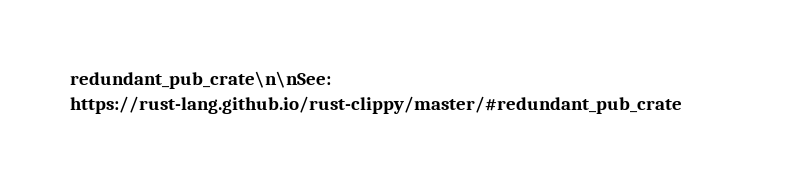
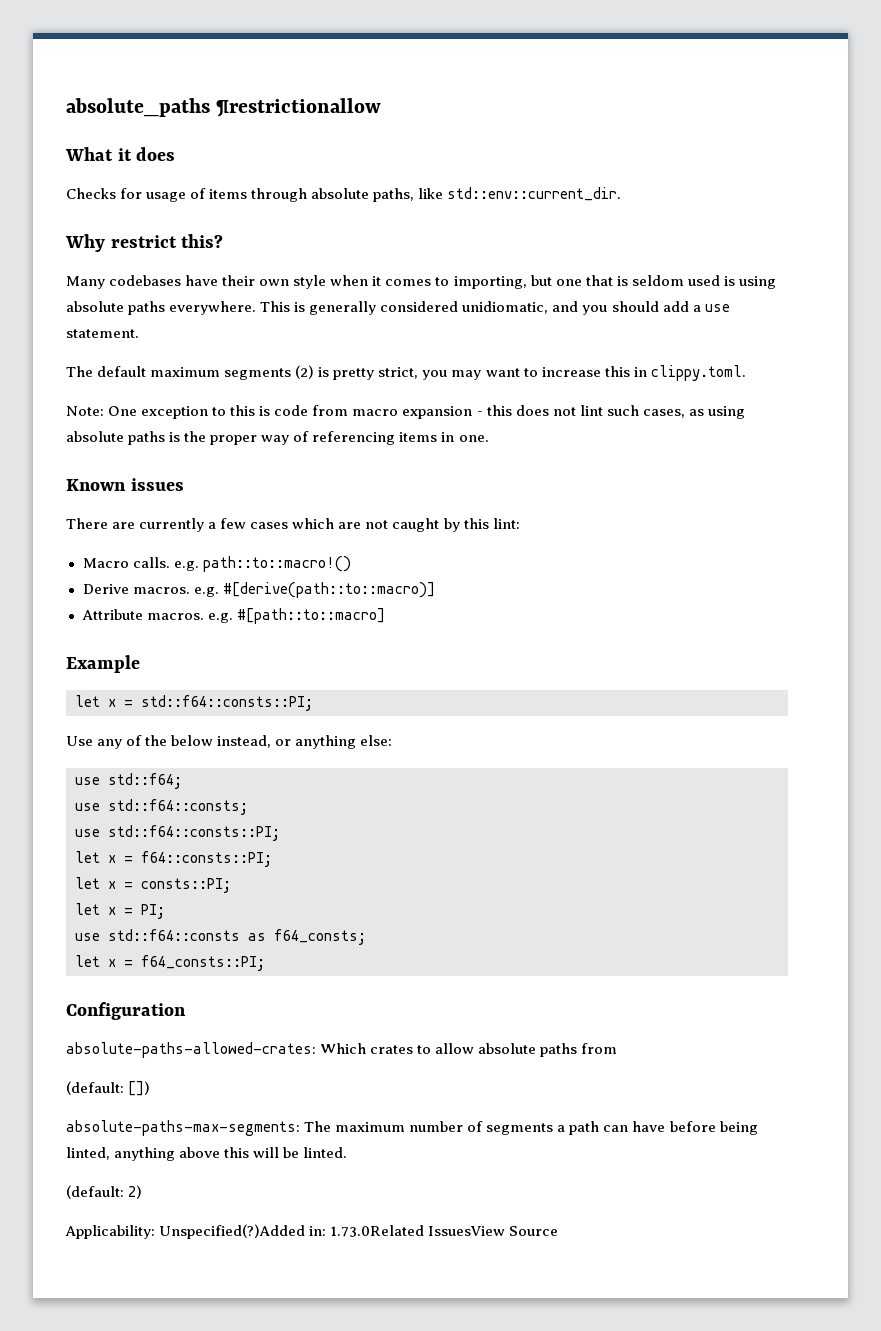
- redundant_pub_crate\n\nSee: https://rust-lang.github.io/rust-clippy/master/#redundant_pub_crate
+ absolute_paths ¶restrictionallow
+ What it does
+ Checks for usage of items through absolute paths, like std::env::current_dir.
+ Why restrict this?
+ Many codebases have their own style when it comes to importing, but one that is seldom used is using absolute paths everywhere. This is generally considered unidiomatic, and you should add a use statement.
+ The default maximum segments (2) is pretty strict, you may want to increase this in clippy.toml.
+ Note: One exception to this is code from macro expansion - this does not lint such cases, as using absolute paths is the proper way of referencing items in one.
+ Known issues
+ There are currently a few cases which are not caught by this lint:
+ Macro calls. e.g. path::to::macro!()
+ Derive macros. e.g. #[derive(path::to::macro)]
+ Attribute macros. e.g. #[path::to::macro]
+ Example
+ let x = std::f64::consts::PI;
+ Use any of the below instead, or anything else:
+ use std::f64;
+ use std::f64::consts;
+ use std::f64::consts::PI;
+ let x = f64::consts::PI;
+ let x = consts::PI;
+ let x = PI;
+ use std::f64::consts as f64_consts;
+ let x = f64_consts::PI;
+ Configuration
+ absolute-paths-allowed-crates: Which crates to allow absolute paths from
+ (default: [])
+ absolute-paths-max-segments: The maximum number of segments a path can have before being linted, anything above this will be linted.
+ (default: 2)
+ Applicability: Unspecified(?)Added in: 1.73.0Related IssuesView Source

